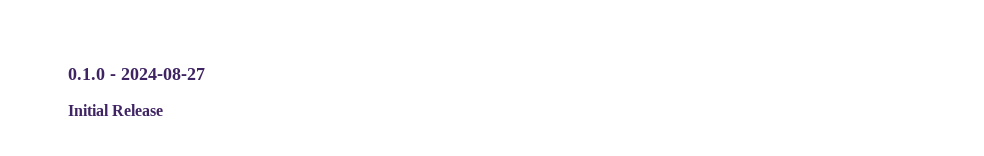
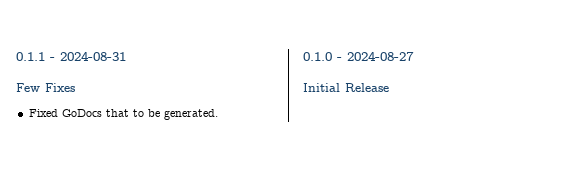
+ 0.1.1 - 2024-08-31
+ Few Fixes
+ Fixed GoDocs that to be generated.

